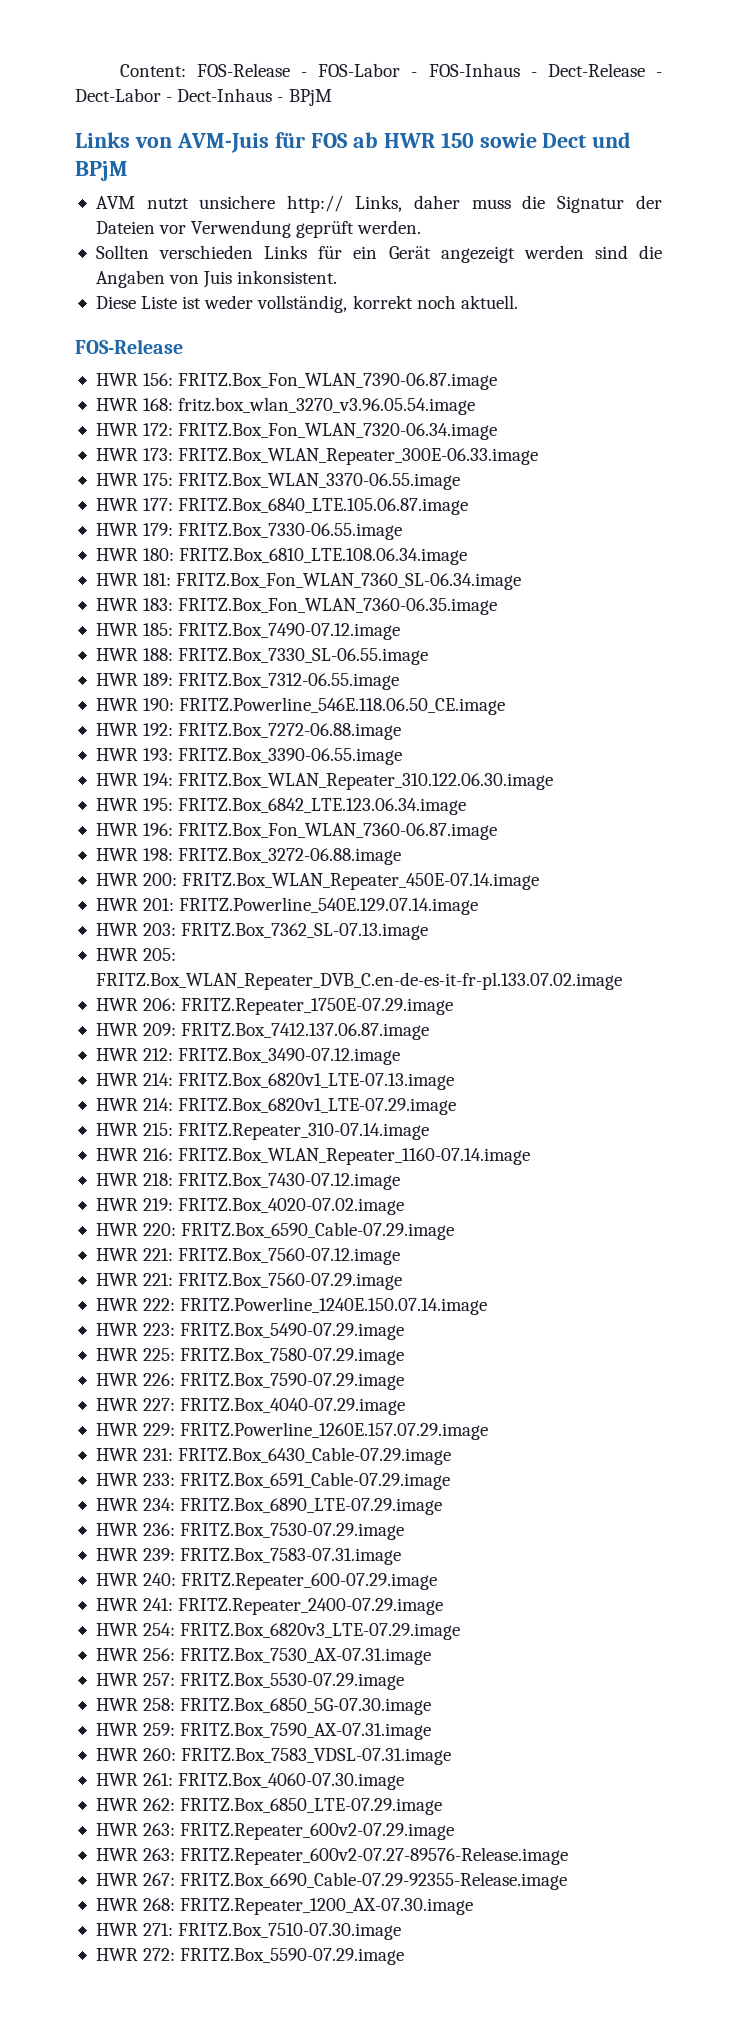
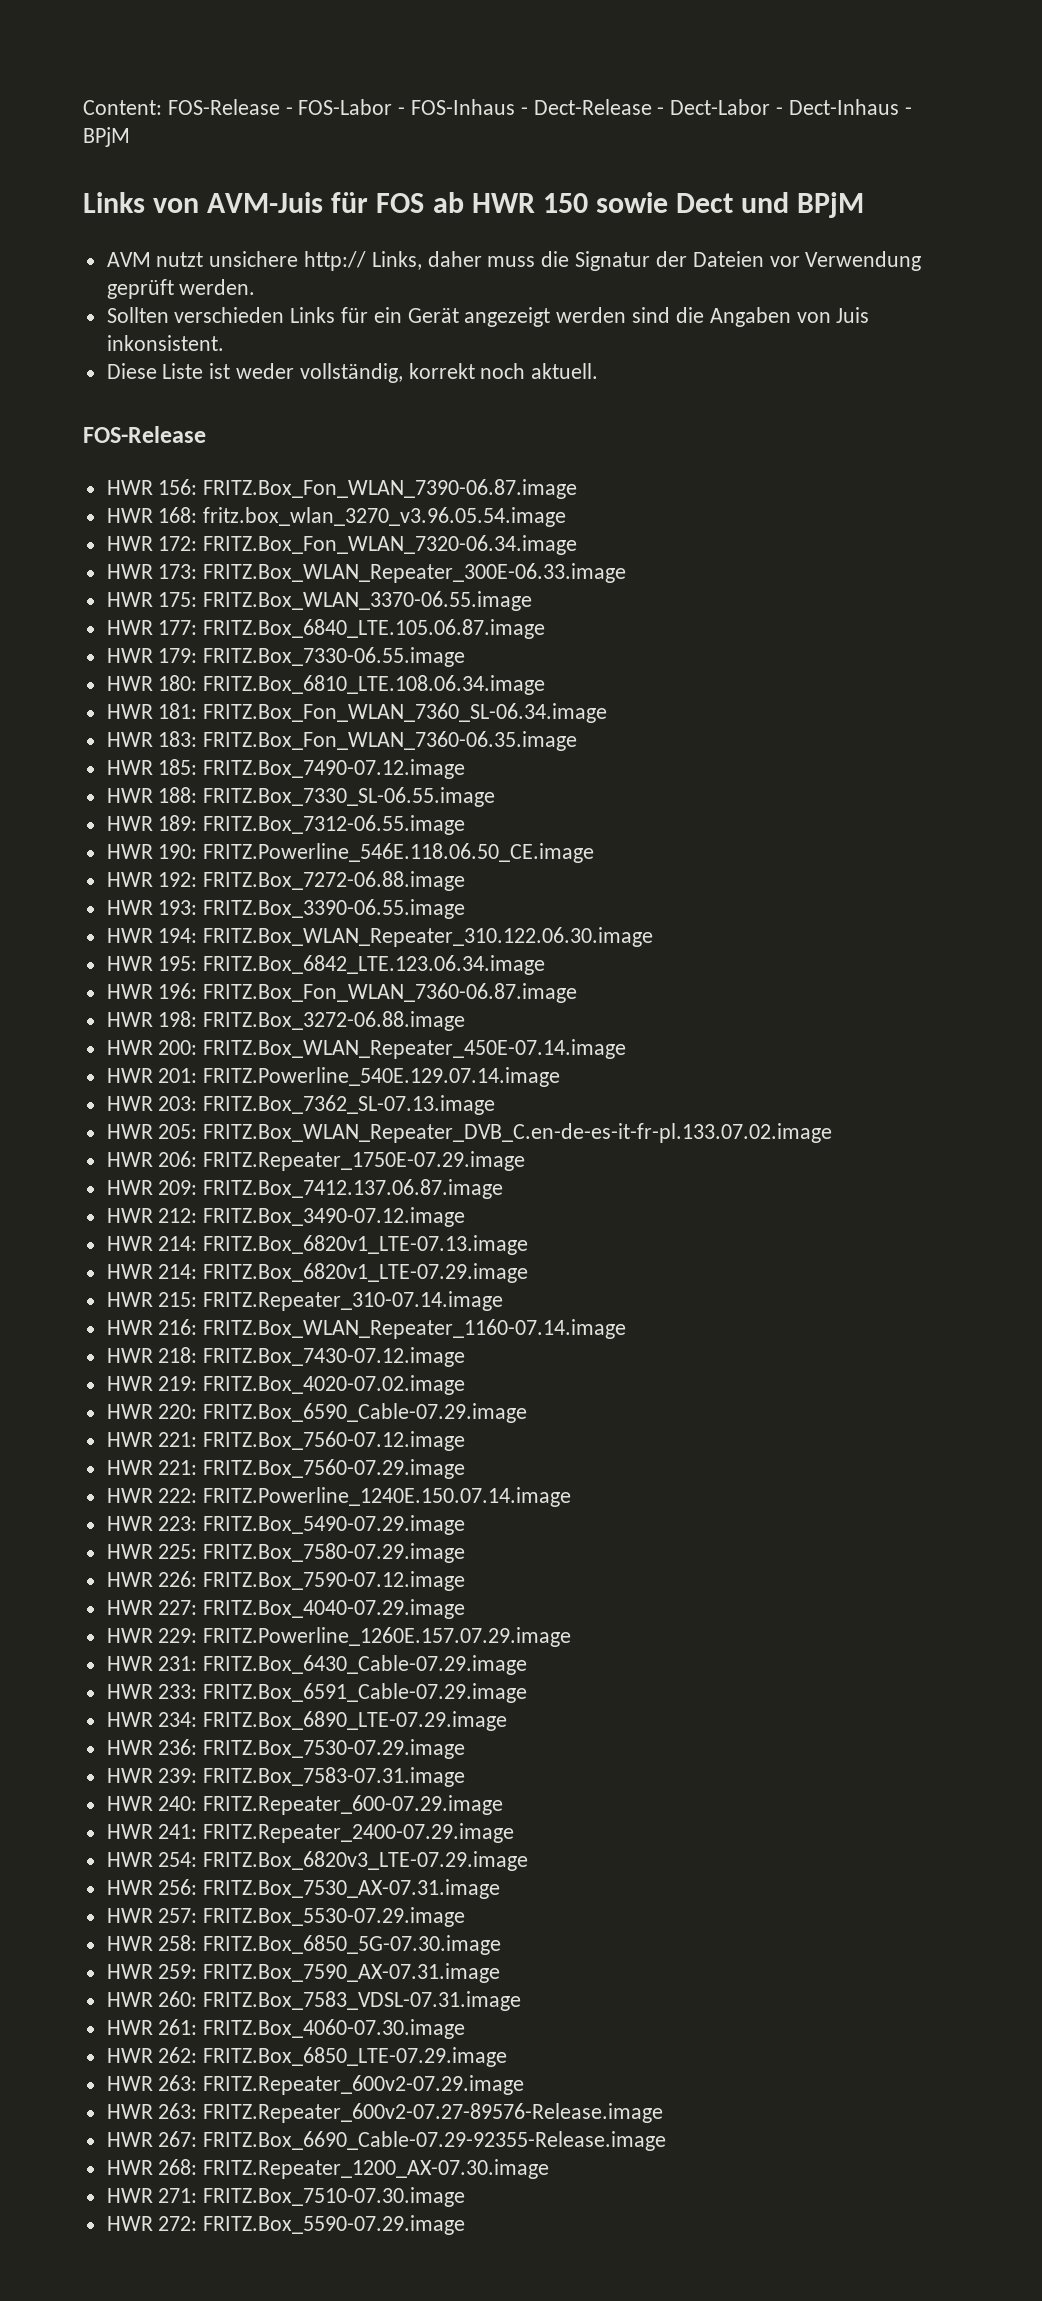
- HWR 226: FRITZ.Box_7590-07.29.image
+ HWR 226: FRITZ.Box_7590-07.12.image

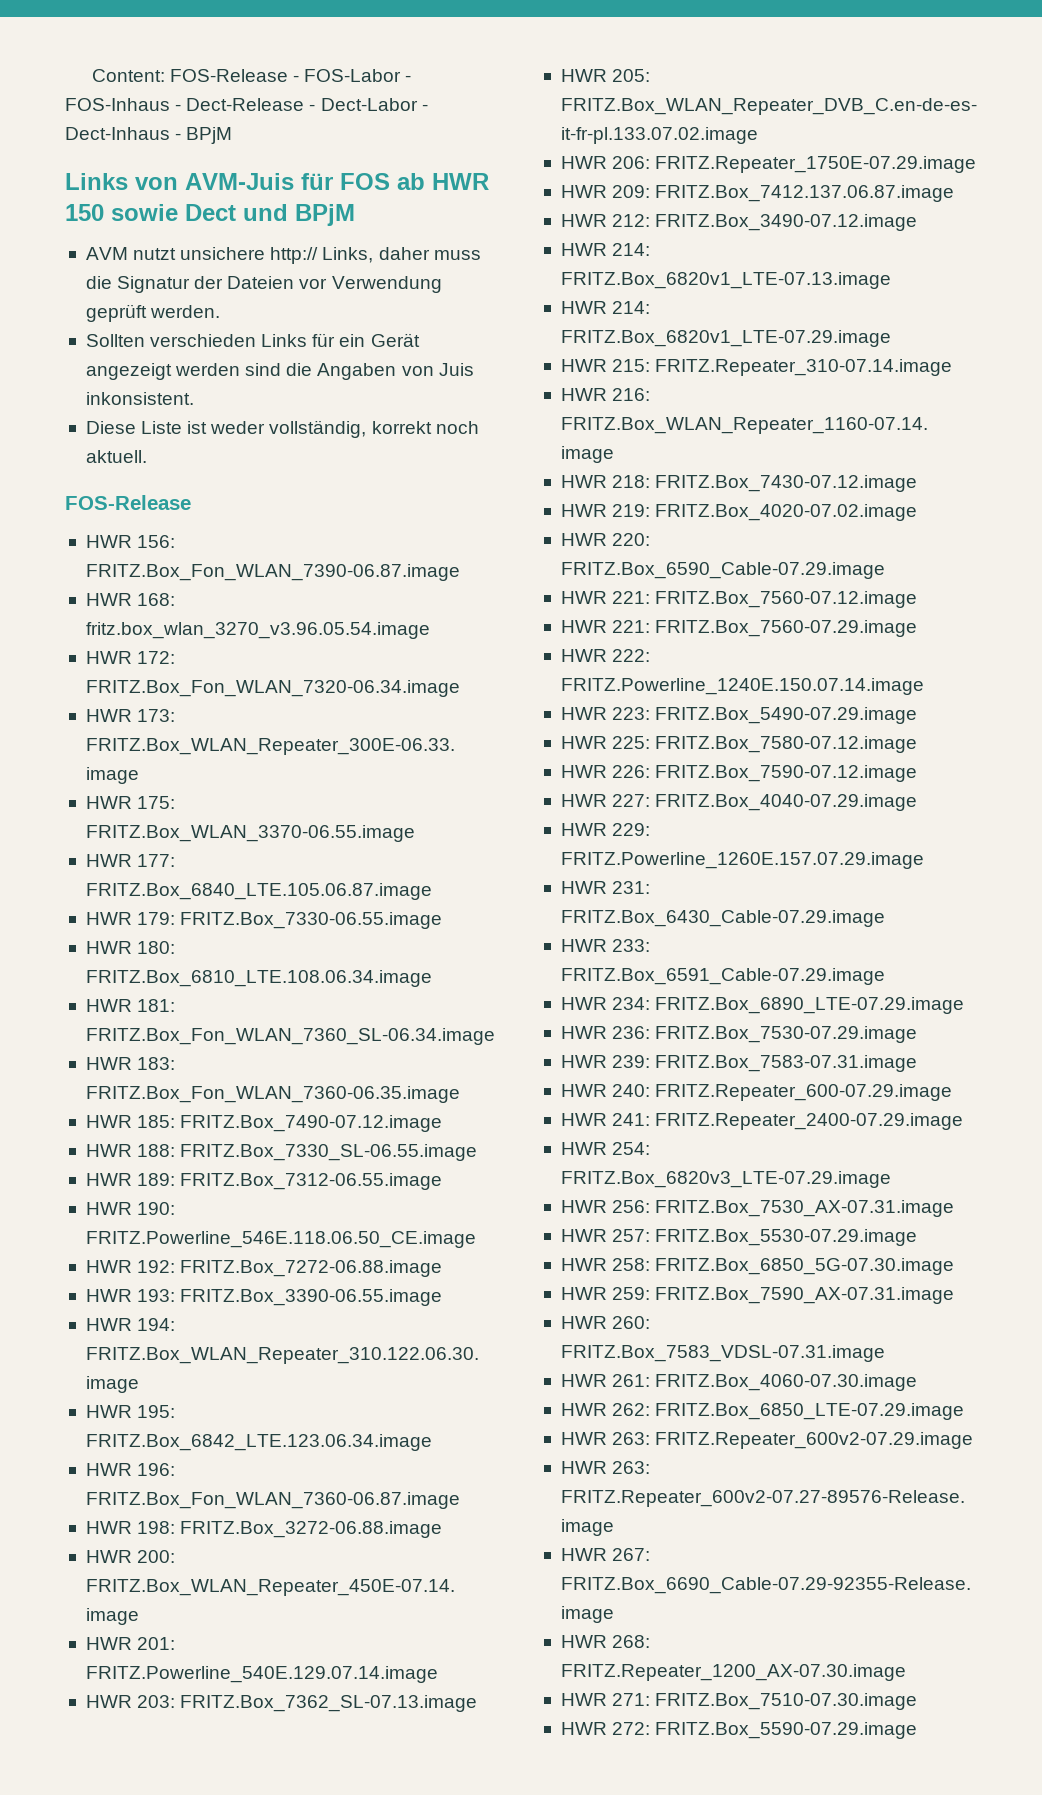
- HWR 225: FRITZ.Box_7580-07.29.image
+ HWR 225: FRITZ.Box_7580-07.12.image

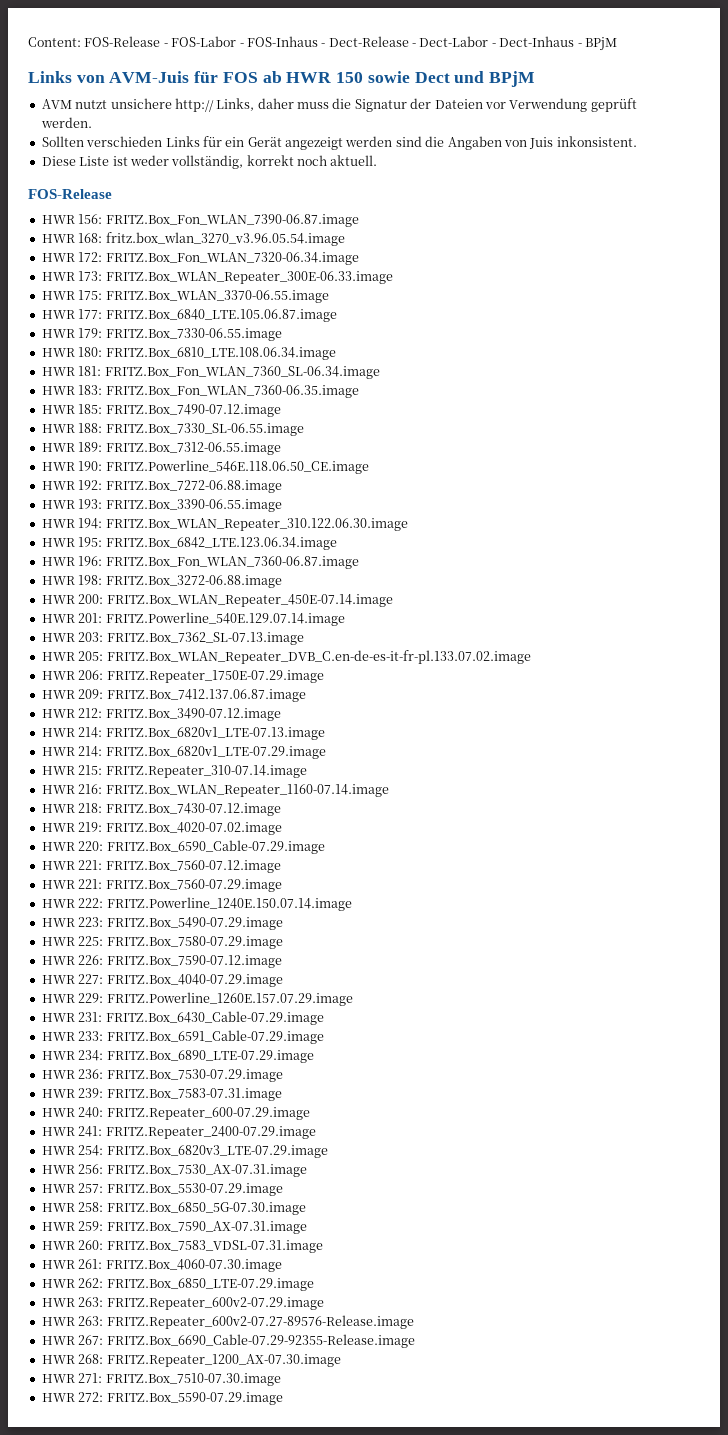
- HWR 225: FRITZ.Box_7580-07.12.image
+ HWR 225: FRITZ.Box_7580-07.29.image

